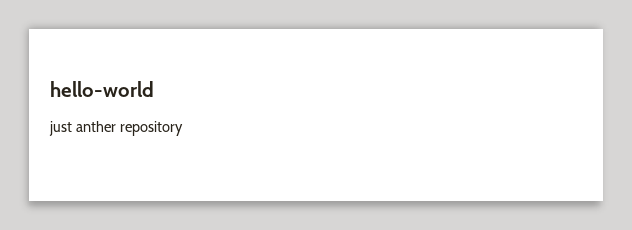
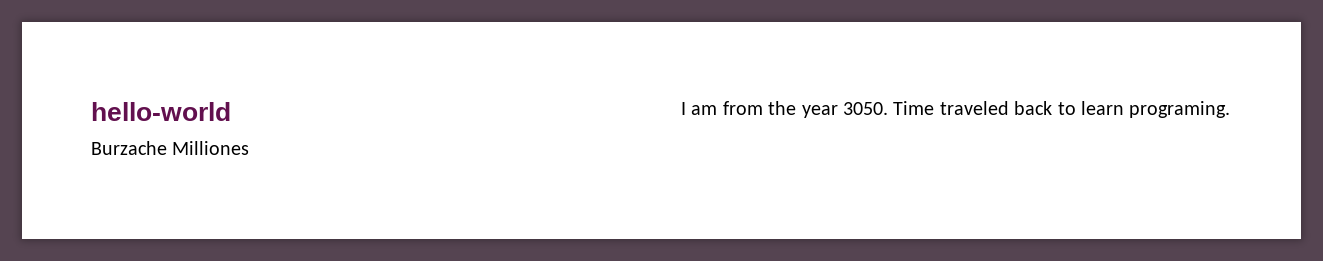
- just anther repository
+ Burzache Milliones
+ I am from the year 3050. Time traveled back to learn programing.

